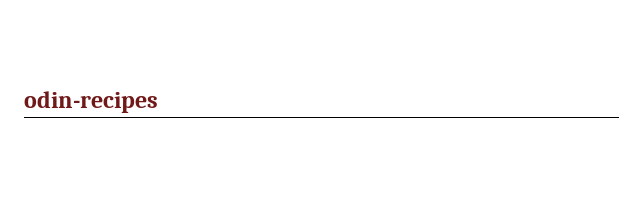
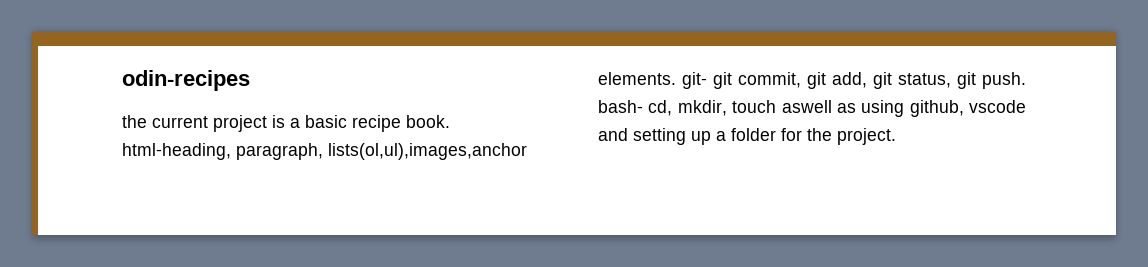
+ the current project is a basic recipe book. html-heading, paragraph, lists(ol,ul),images,anchor elements. git- git commit, git add, git status, git push. bash- cd, mkdir, touch aswell as using github, vscode and setting up a folder for the project.

